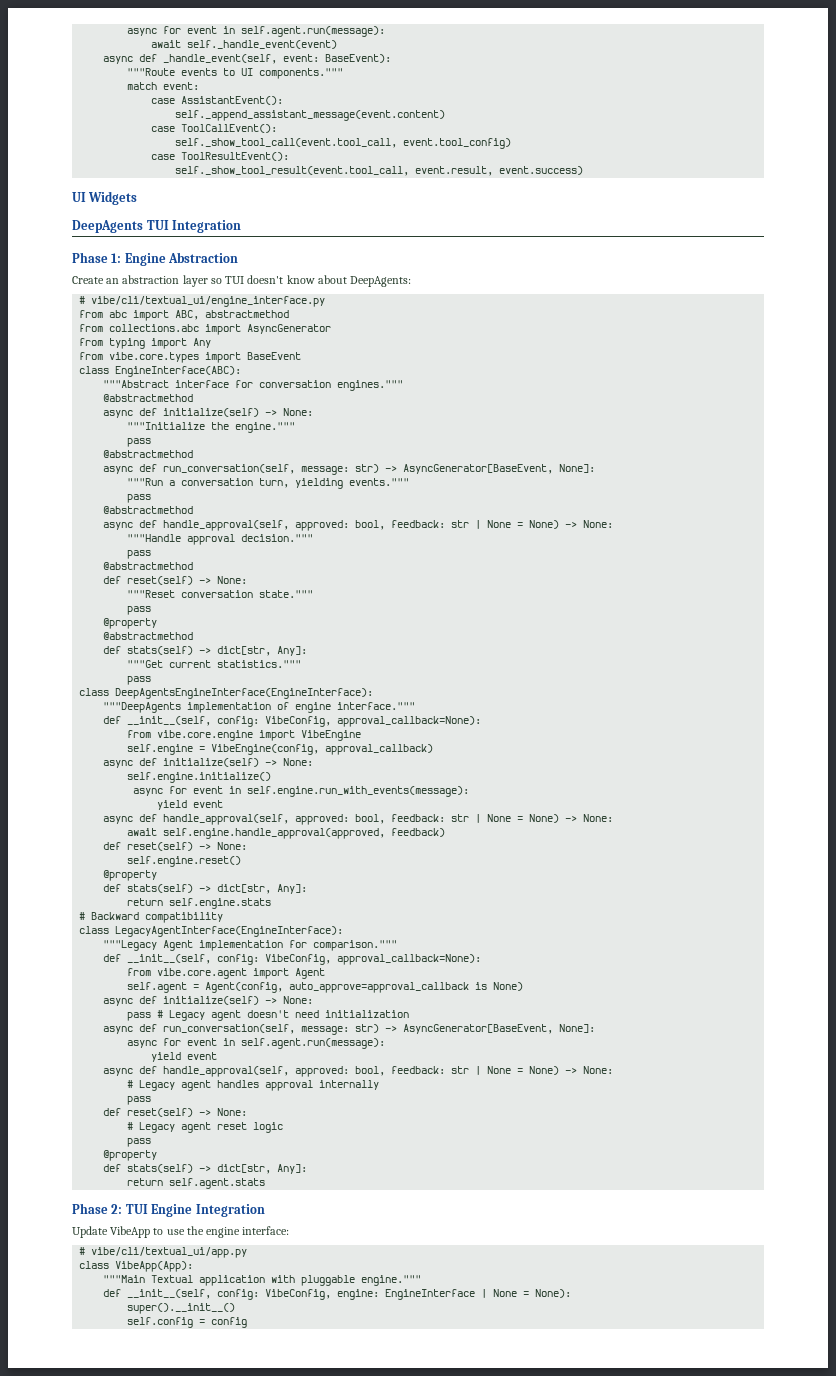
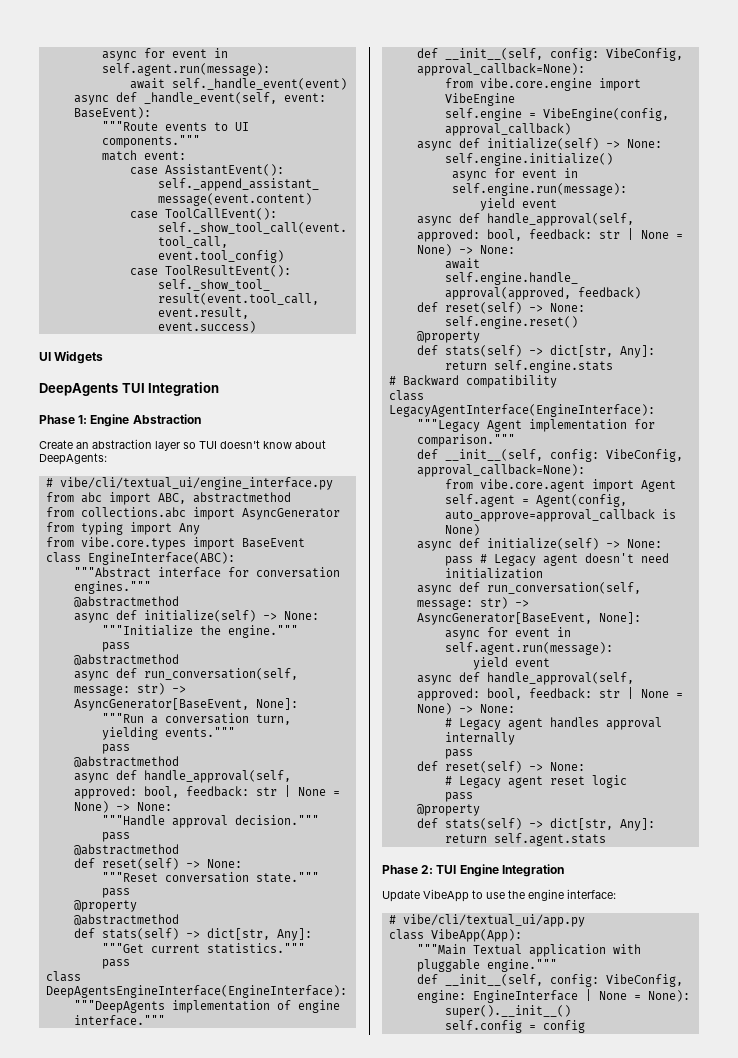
- async for event in self.engine.run_with_events(message):
+ async for event in self.engine.run(message):

